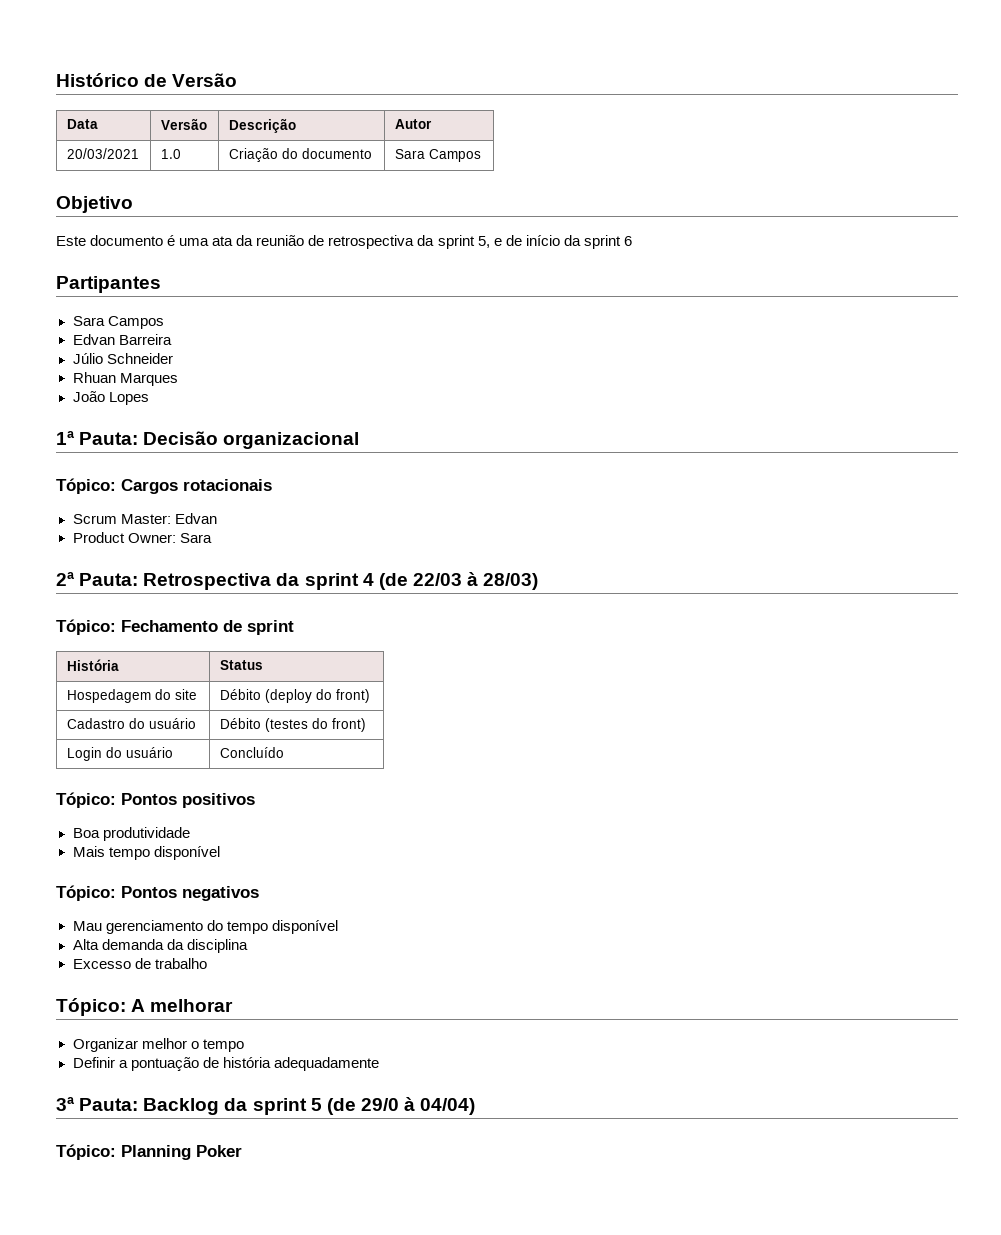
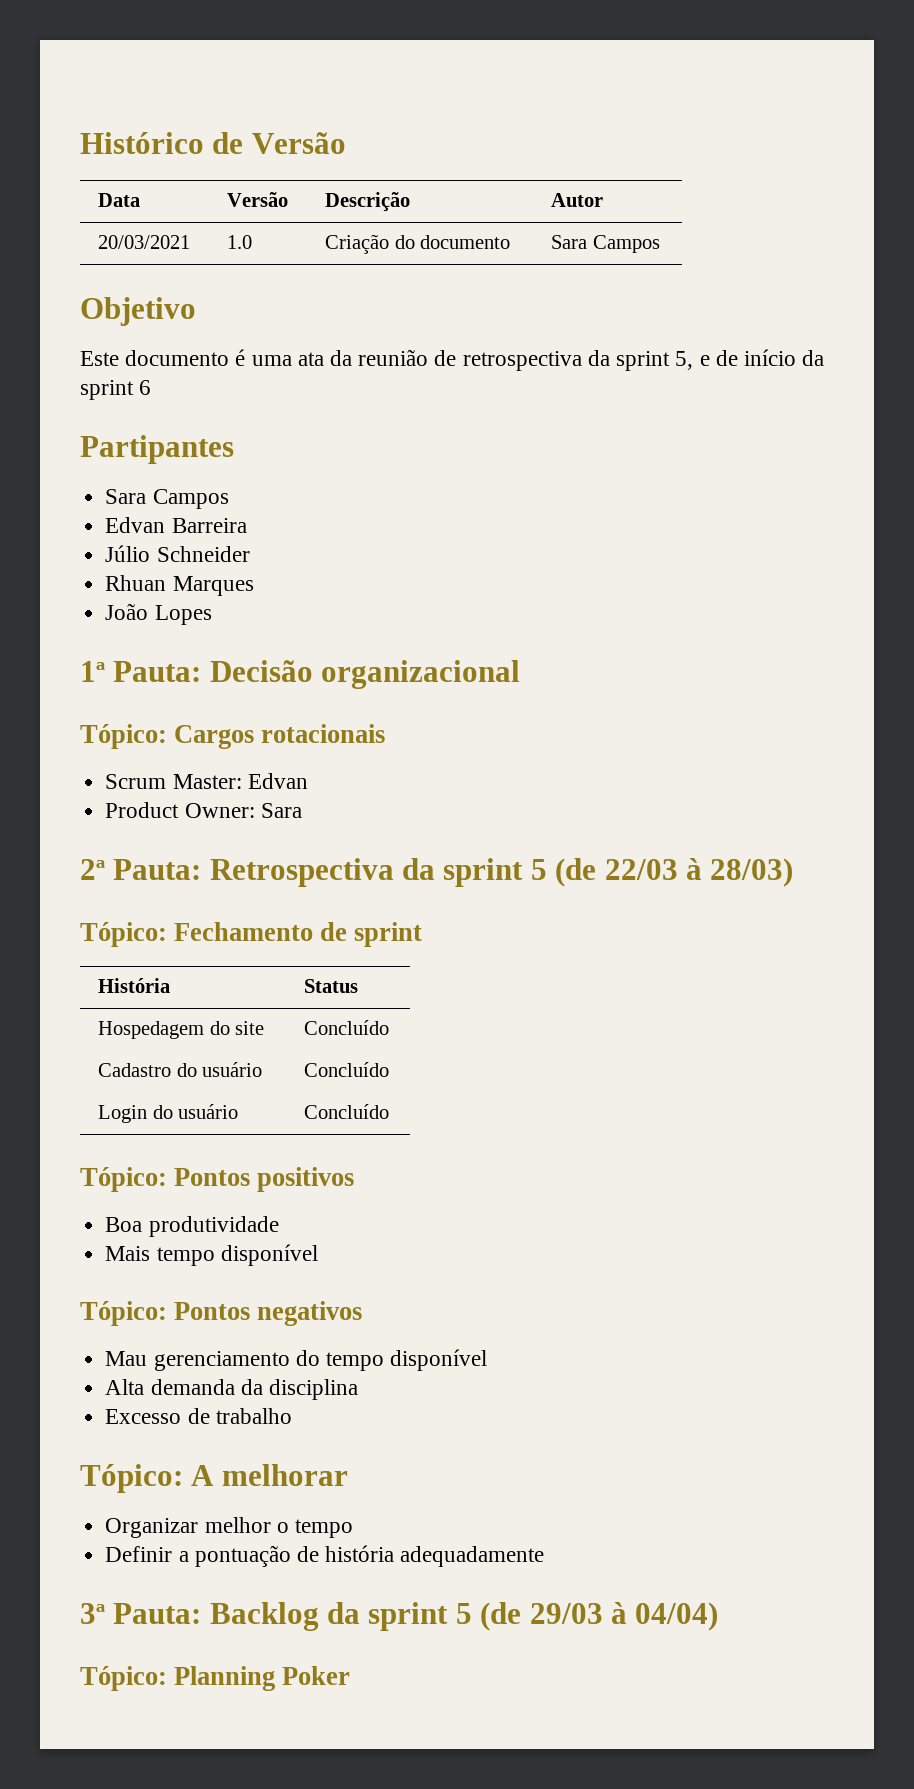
- 2ª Pauta: Retrospectiva da sprint 4 (de 22/03 à 28/03)
+ 2ª Pauta: Retrospectiva da sprint 5 (de 22/03 à 28/03)
- Hospedagem do site | Débito (deploy do front)
+ Hospedagem do site | Concluído
- Cadastro do usuário | Débito (testes do front)
+ Cadastro do usuário | Concluído
- 3ª Pauta: Backlog da sprint 5 (de 29/0 à 04/04)
+ 3ª Pauta: Backlog da sprint 5 (de 29/03 à 04/04)

